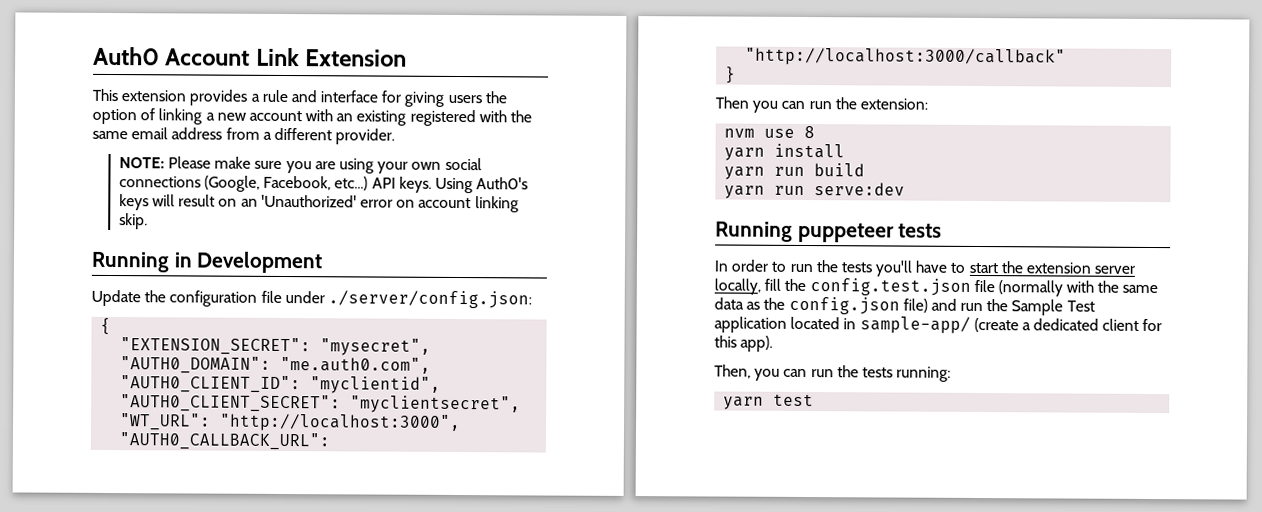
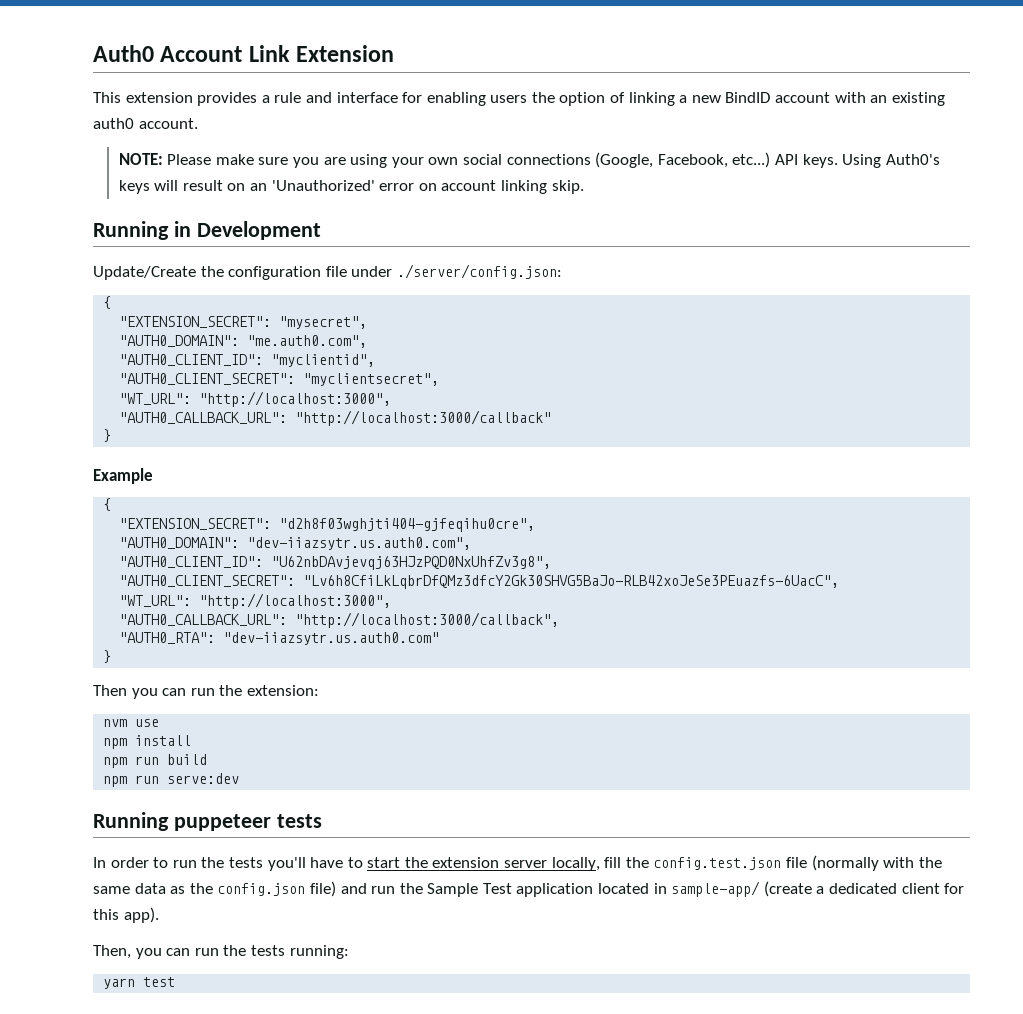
- This extension provides a rule and interface for giving users the option of linking a new account with an existing registered with the same email address from a different provider.
+ This extension provides a rule and interface for enabling users the option of linking a new BindID account with an existing auth0 account.
- Update the configuration file under ./server/config.json:
+ Update/Create the configuration file under ./server/config.json:
+ Example
+ {
+ "EXTENSION_SECRET": "d2h8f03wghjti404-gjfeqihu0cre",
+ "AUTH0_DOMAIN": "dev-iiazsytr.us.auth0.com",
+ "AUTH0_CLIENT_ID": "U62nbDAvjevqj63HJzPQD0NxUhfZv3g8",
+ "AUTH0_CLIENT_SECRET": "Lv6h8CfiLkLqbrDfQMz3dfcY2Gk30SHVG5BaJo-RLB42xoJeSe3PEuazfs-6UacC",
+ "WT_URL": "http://localhost:3000",
+ "AUTH0_CALLBACK_URL": "http://localhost:3000/callback",
+ "AUTH0_RTA": "dev-iiazsytr.us.auth0.com"
+ }
- nvm use 8
- yarn install
+ nvm use
+ npm install
- yarn run build
+ npm run build
- yarn run serve:dev
+ npm run serve:dev

